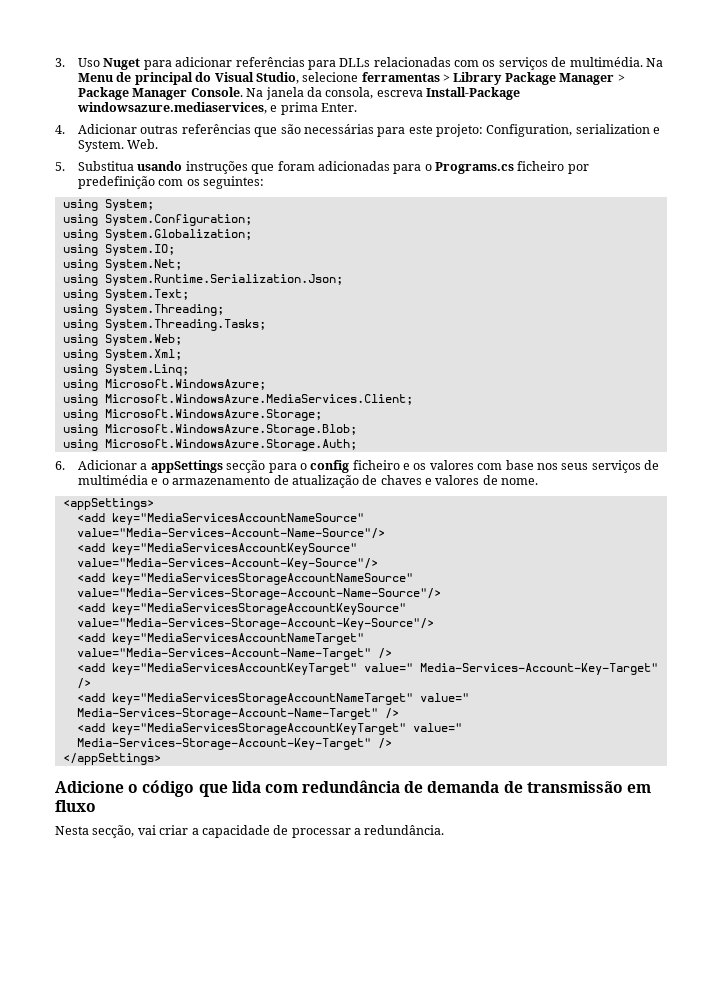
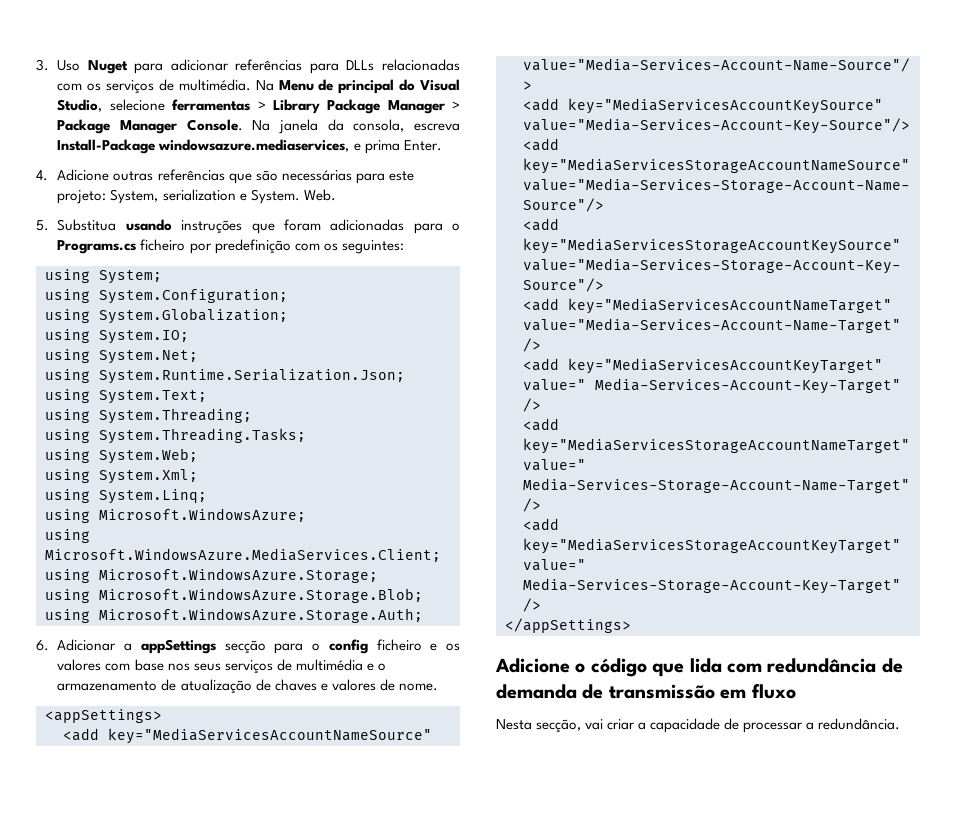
- 4. Adicionar outras referências que são necessárias para este projeto: Configuration, serialization e System.
+ 4. Adicione outras referências que são necessárias para este projeto: System, serialization e System.

